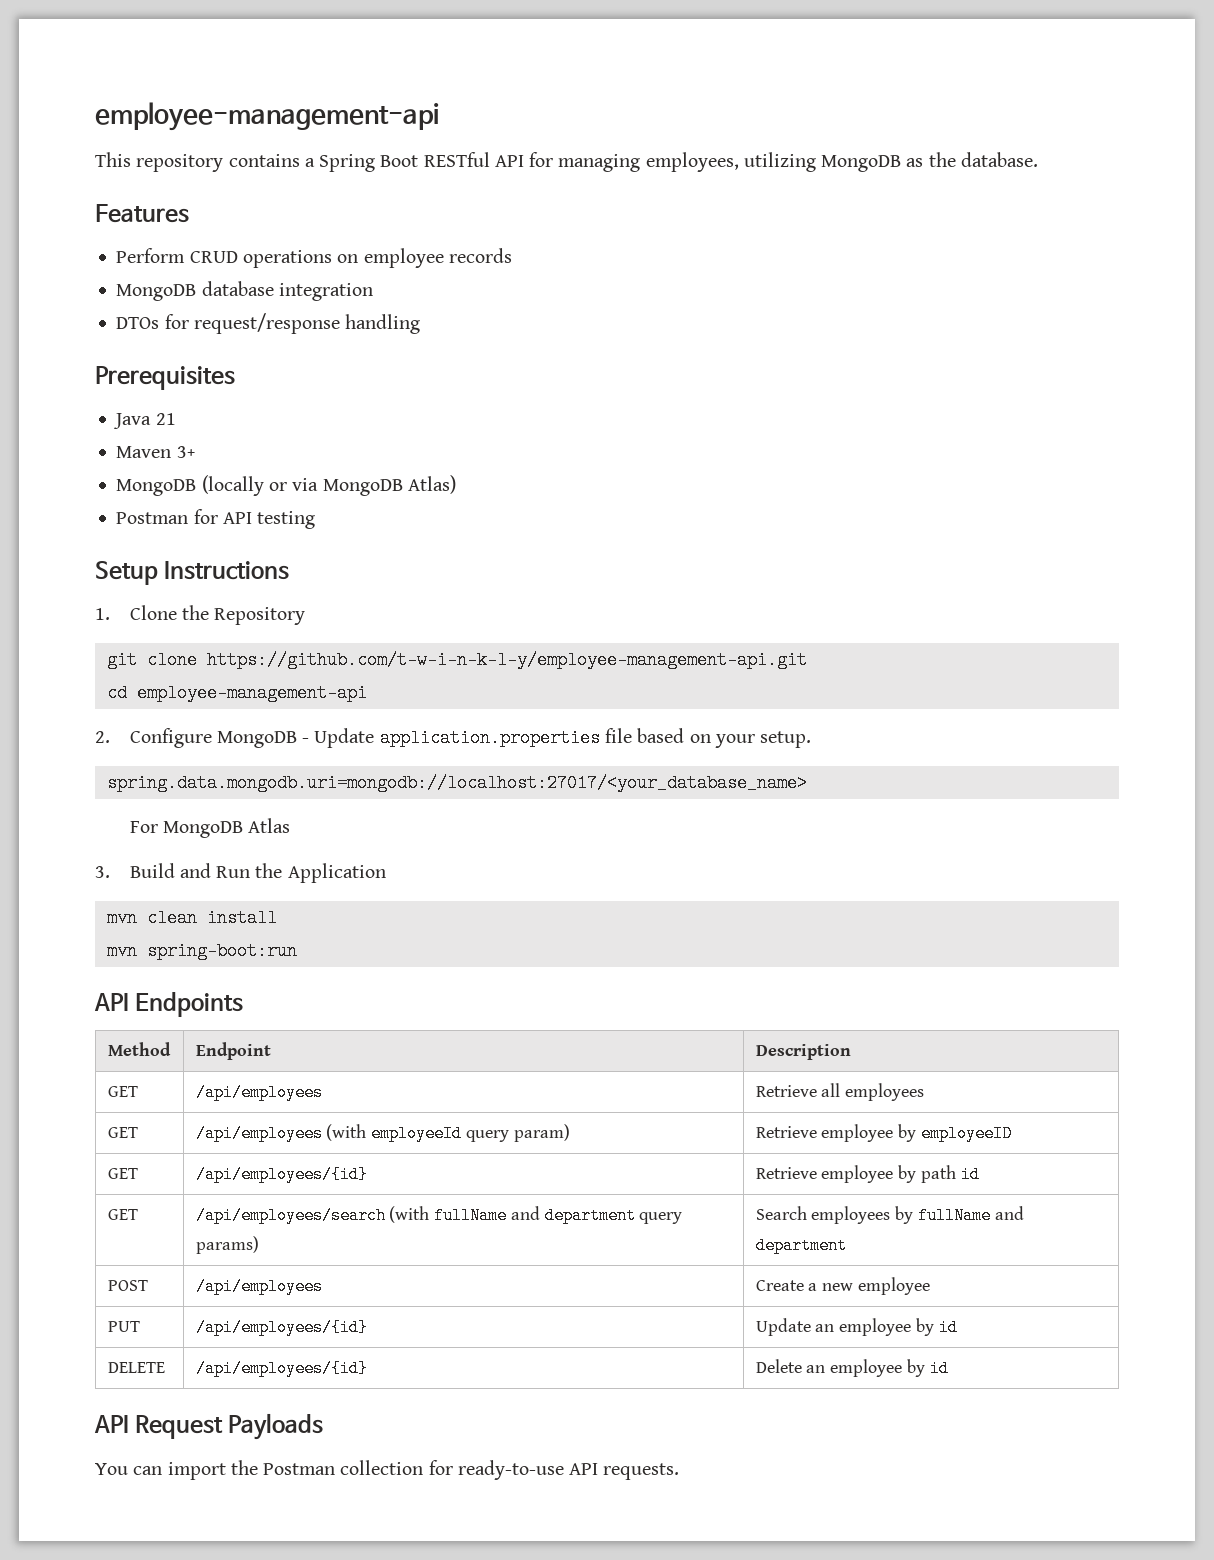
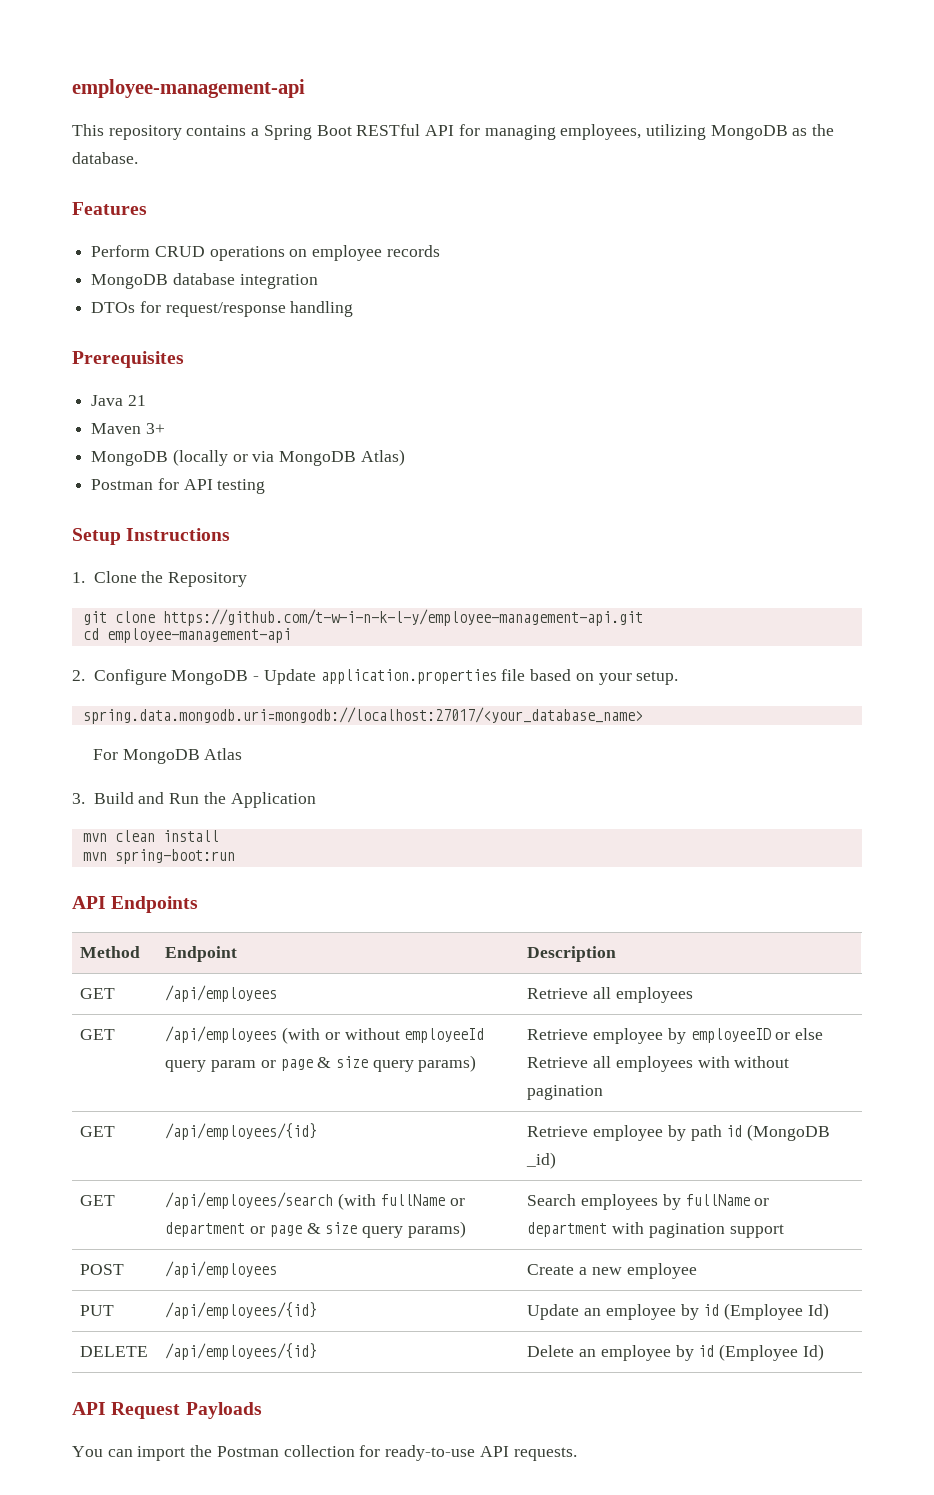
- GET | /api/employees (with employeeId query param) | Retrieve employee by employeeID
+ GET | /api/employees (with or without employeeId query param or page & size query params) | Retrieve employee by employeeID or else Retrieve all employees with without pagination
- GET | /api/employees/{id} | Retrieve employee by path id
+ GET | /api/employees/{id} | Retrieve employee by path id (MongoDB _id)
- GET | /api/employees/search (with fullName and department query params) | Search employees by fullName and department
+ GET | /api/employees/search (with fullName or department or page & size query params) | Search employees by fullName or department with pagination support
- PUT | /api/employees/{id} | Update an employee by id
+ PUT | /api/employees/{id} | Update an employee by id (Employee Id)
- DELETE | /api/employees/{id} | Delete an employee by id
+ DELETE | /api/employees/{id} | Delete an employee by id (Employee Id)

